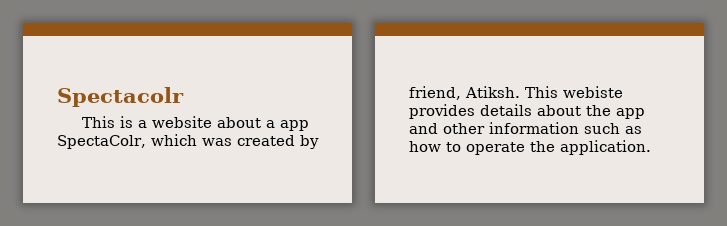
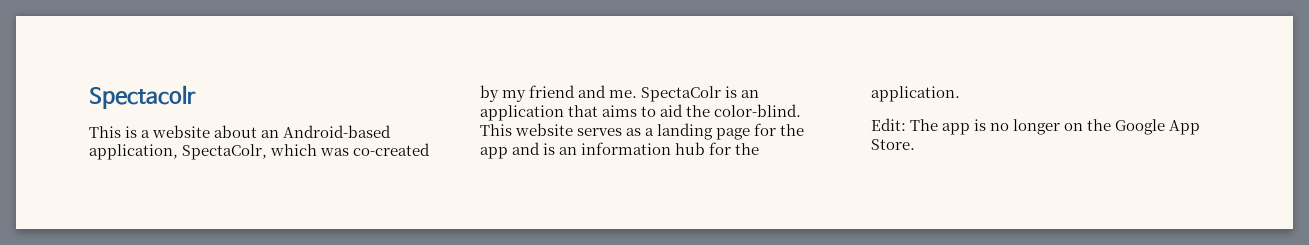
- This is a website about a app SpectaColr, which was created by friend, Atiksh. This webiste provides details about the app and other information such as how to operate the application.
+ This is a website about an Android-based application, SpectaColr, which was co-created by my friend and me. SpectaColr is an application that aims to aid the color-blind. This website serves as a landing page for the app and is an information hub for the application.
+ Edit: The app is no longer on the Google App Store.

